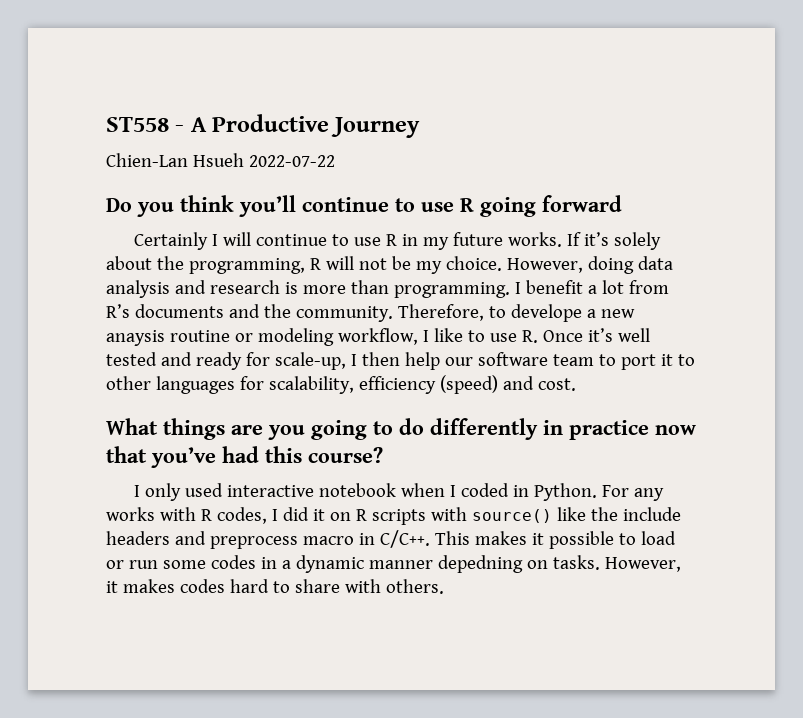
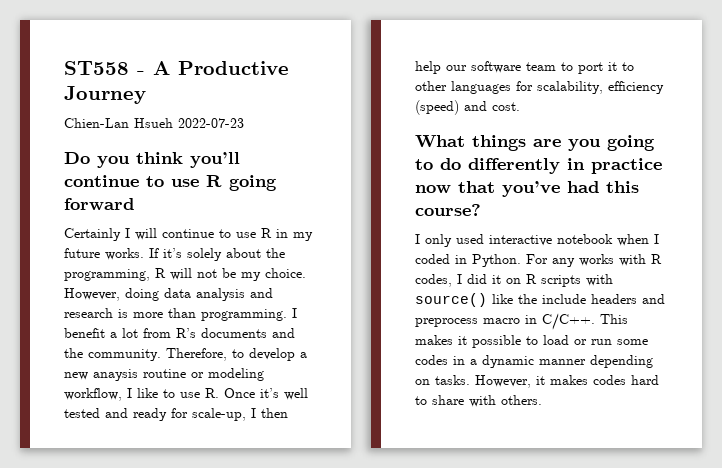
- Chien-Lan Hsueh 2022-07-22
+ Chien-Lan Hsueh 2022-07-23
- Therefore, to develope a new anaysis routine or modeling workflow, I like to use R. Once it’s well tested and ready for scale-up, I then help our software team to port it to other languages for scalability, efficiency (speed) and cost.
+ Therefore, to develop a new anaysis routine or modeling workflow, I like to use R. Once it’s well tested and ready for scale-up, I then help our software team to port it to other languages for scalability, efficiency (speed) and cost.
- This makes it possible to load or run some codes in a dynamic manner depedning on tasks.
+ This makes it possible to load or run some codes in a dynamic manner depending on tasks.

